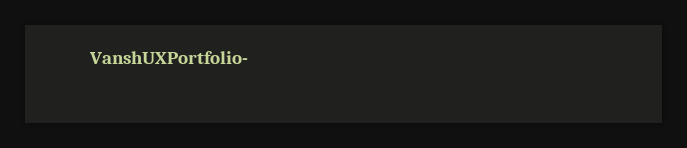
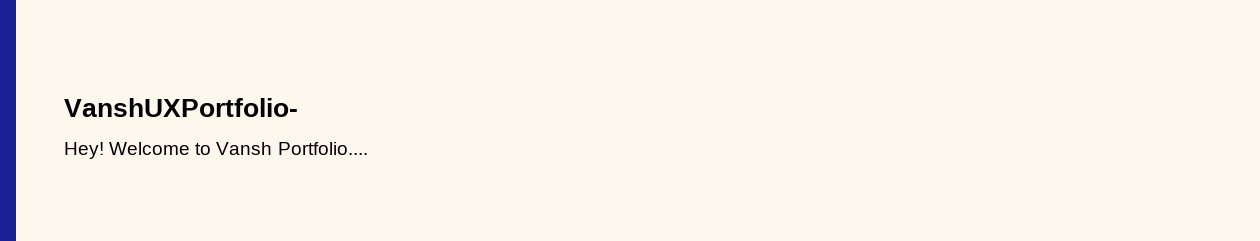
+ Hey! Welcome to Vansh Portfolio....

